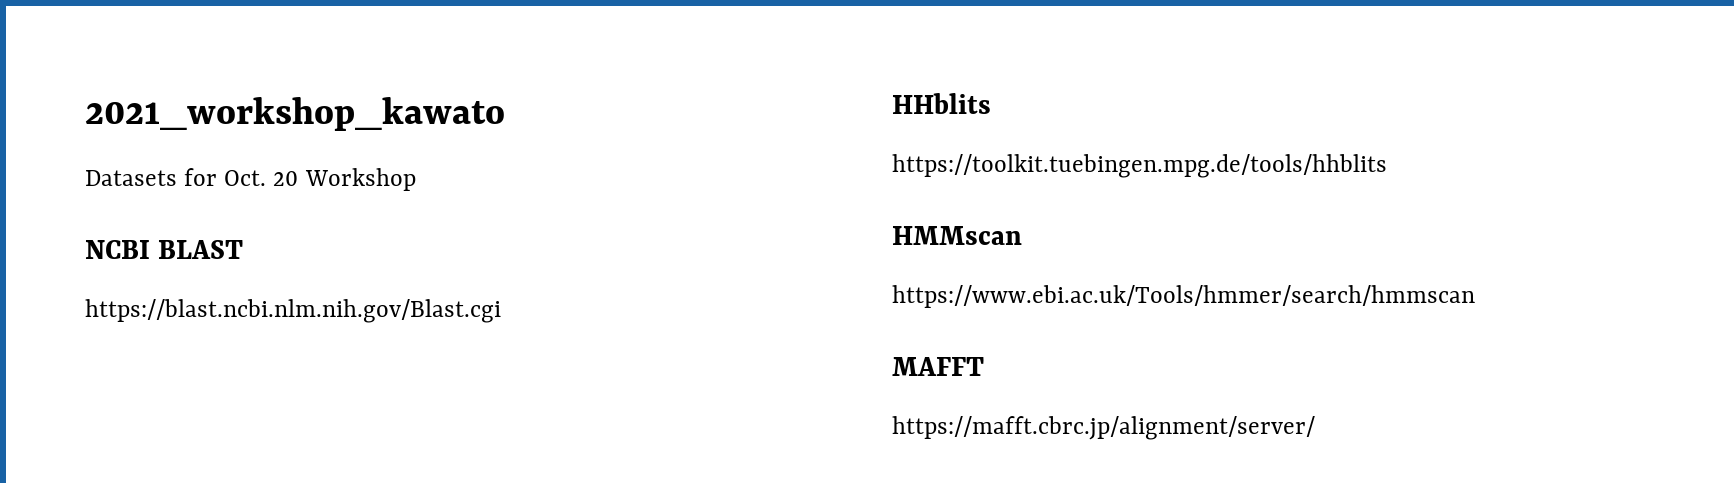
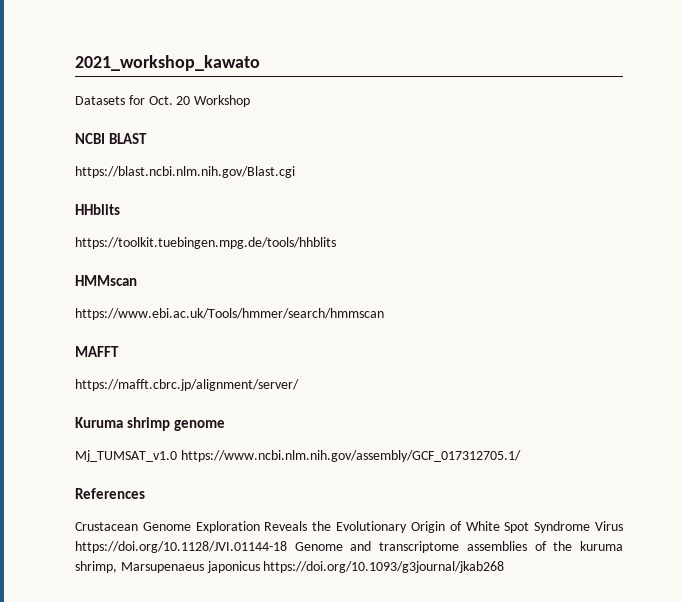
+ Kuruma shrimp genome
+ Mj_TUMSAT_v1.0 https://www.ncbi.nlm.nih.gov/assembly/GCF_017312705.1/
+ References
+ Crustacean Genome Exploration Reveals the Evolutionary Origin of White Spot Syndrome Virus https://doi.org/10.1128/JVI.01144-18 Genome and transcriptome assemblies of the kuruma shrimp, Marsupenaeus japonicus https://doi.org/10.1093/g3journal/jkab268

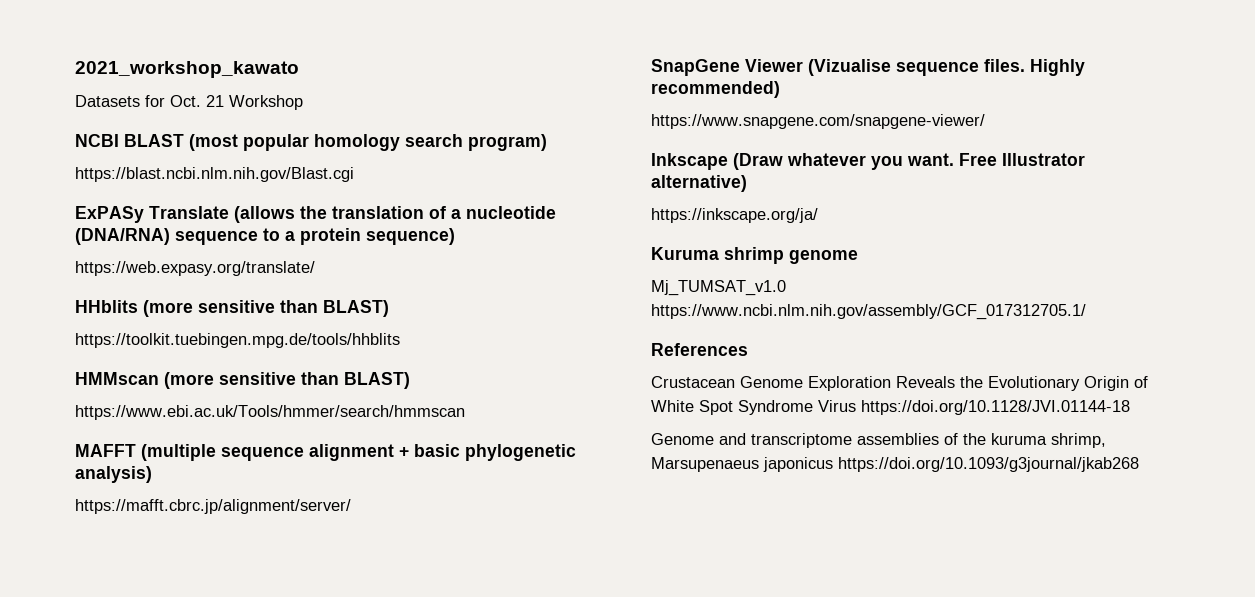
- Datasets for Oct. 20 Workshop
+ Datasets for Oct. 21 Workshop
- NCBI BLAST
+ NCBI BLAST (most popular homology search program)
  https://blast.ncbi.nlm.nih.gov/Blast.cgi
- HHblits
+ ExPASy Translate (allows the translation of a nucleotide (DNA/RNA) sequence to a protein sequence)
+ https://web.expasy.org/translate/
+ HHblits (more sensitive than BLAST)
  https://toolkit.tuebingen.mpg.de/tools/hhblits
- HMMscan
+ HMMscan (more sensitive than BLAST)
  https://www.ebi.ac.uk/Tools/hmmer/search/hmmscan
- MAFFT
+ MAFFT (multiple sequence alignment + basic phylogenetic analysis)
  https://mafft.cbrc.jp/alignment/server/
+ SnapGene Viewer (Vizualise sequence files. Highly recommended)
+ https://www.snapgene.com/snapgene-viewer/
+ Inkscape (Draw whatever you want. Free Illustrator alternative)
+ https://inkscape.org/ja/
- Crustacean Genome Exploration Reveals the Evolutionary Origin of White Spot Syndrome Virus https://doi.org/10.1128/JVI.01144-18 Genome and transcriptome assemblies of the kuruma shrimp, Marsupenaeus japonicus https://doi.org/10.1093/g3journal/jkab268
+ Crustacean Genome Exploration Reveals the Evolutionary Origin of White Spot Syndrome Virus https://doi.org/10.1128/JVI.01144-18
+ Genome and transcriptome assemblies of the kuruma shrimp, Marsupenaeus japonicus https://doi.org/10.1093/g3journal/jkab268

